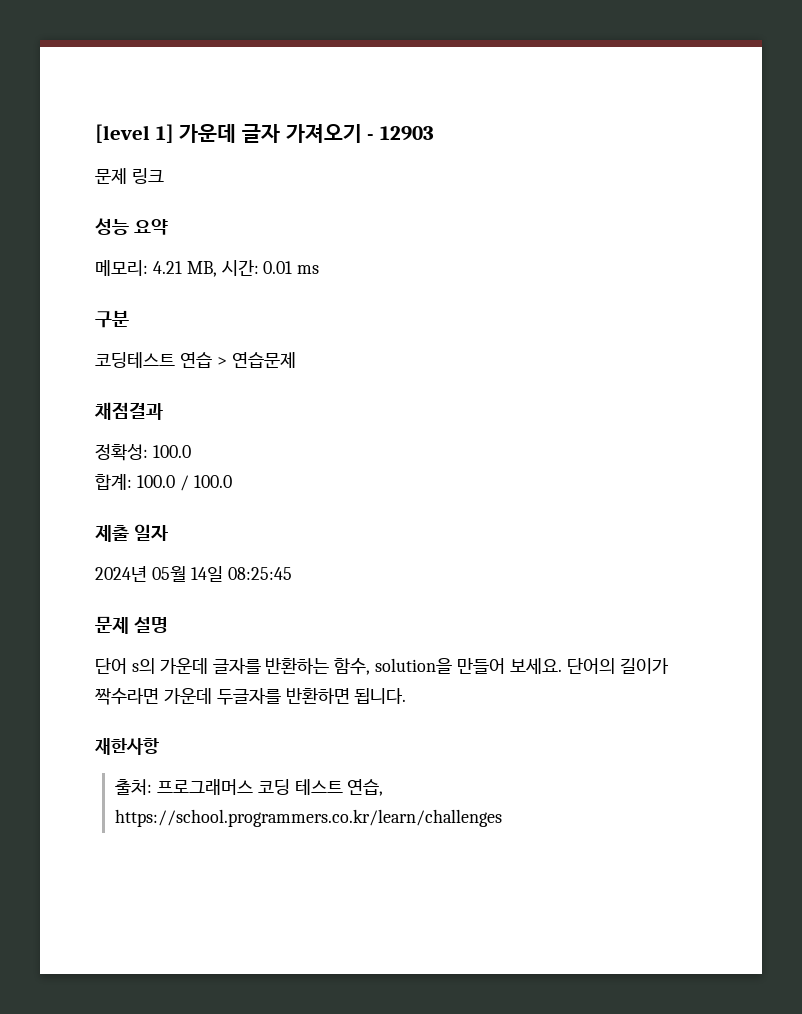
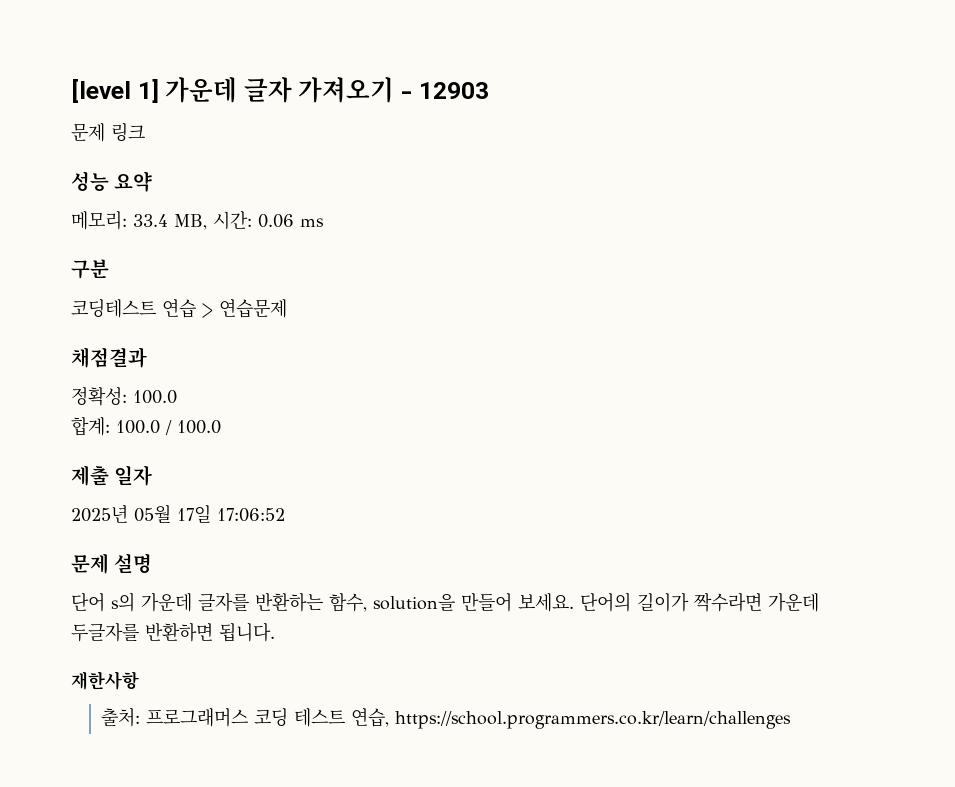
- 메모리: 4.21 MB, 시간: 0.01 ms
+ 메모리: 33.4 MB, 시간: 0.06 ms
- 2024년 05월 14일 08:25:45
+ 2025년 05월 17일 17:06:52

